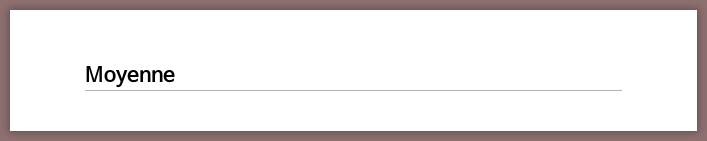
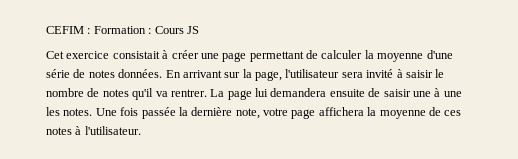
- Moyenne
+ CEFIM : Formation : Cours JS
+ Cet exercice consistait à créer une page permettant de calculer la moyenne d'une série de notes données. En arrivant sur la page, l'utilisateur sera invité à saisir le nombre de notes qu'il va rentrer. La page lui demandera ensuite de saisir une à une les notes. Une fois passée la dernière note, votre page affichera la moyenne de ces notes à l'utilisateur.

